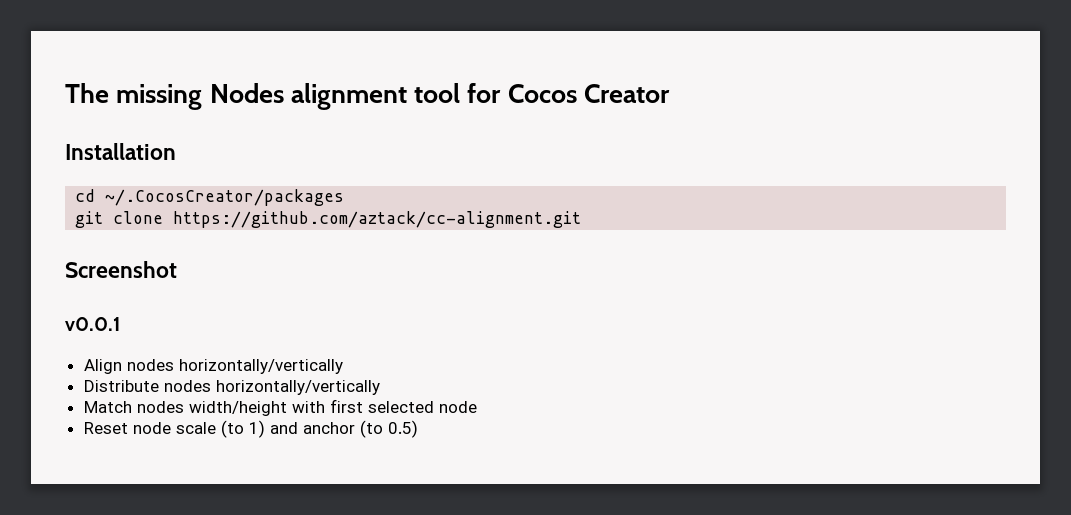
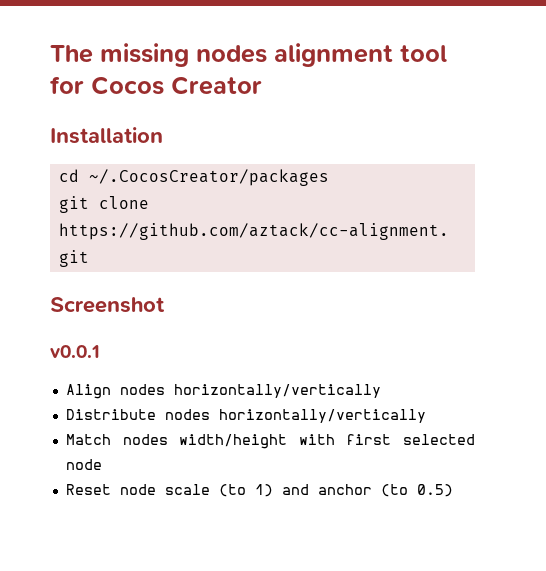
- The missing Nodes alignment tool for Cocos Creator
+ The missing nodes alignment tool for Cocos Creator

